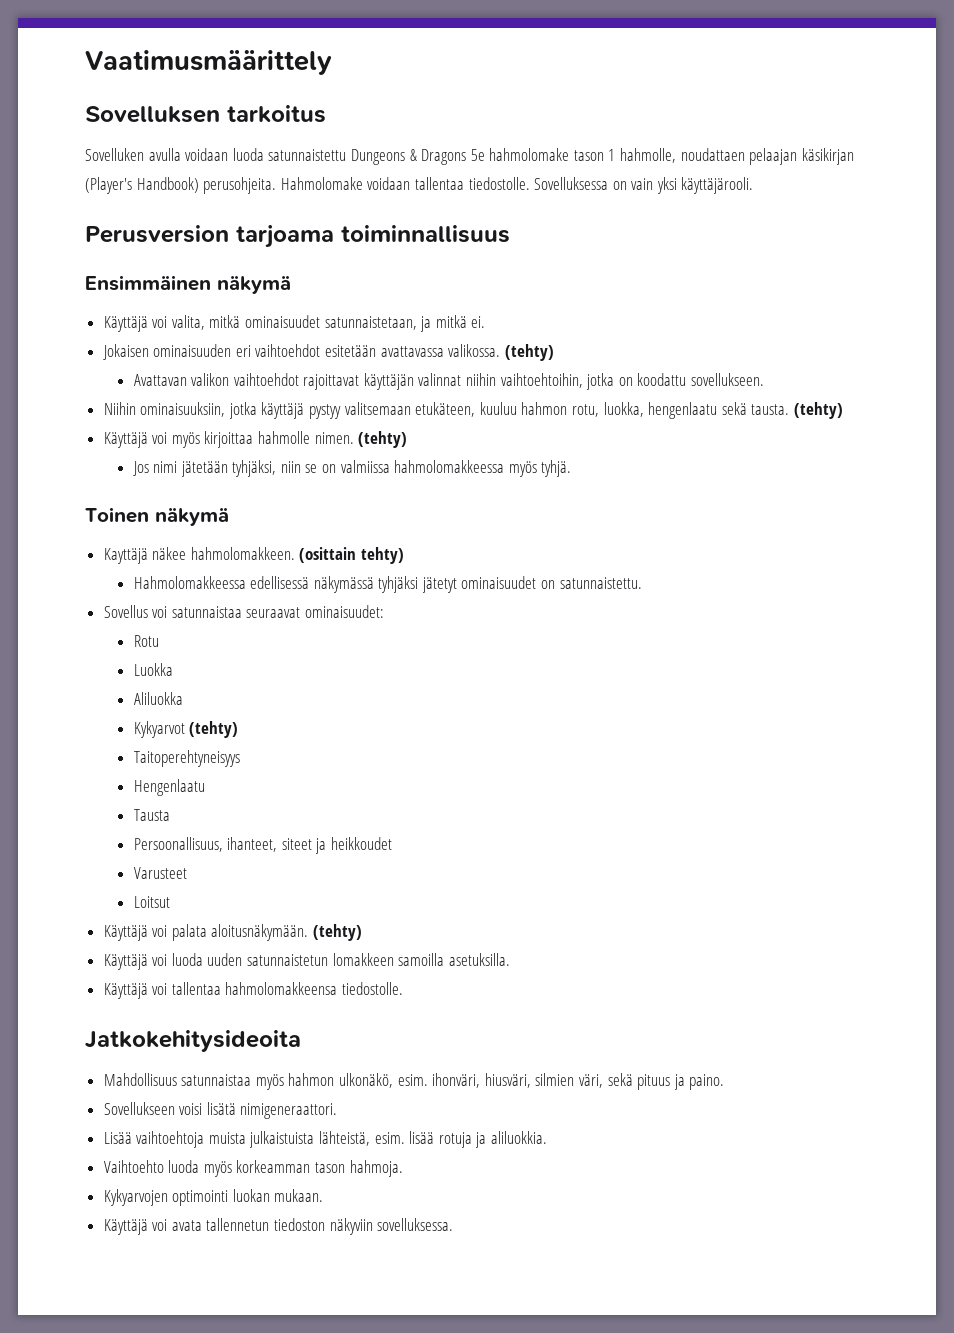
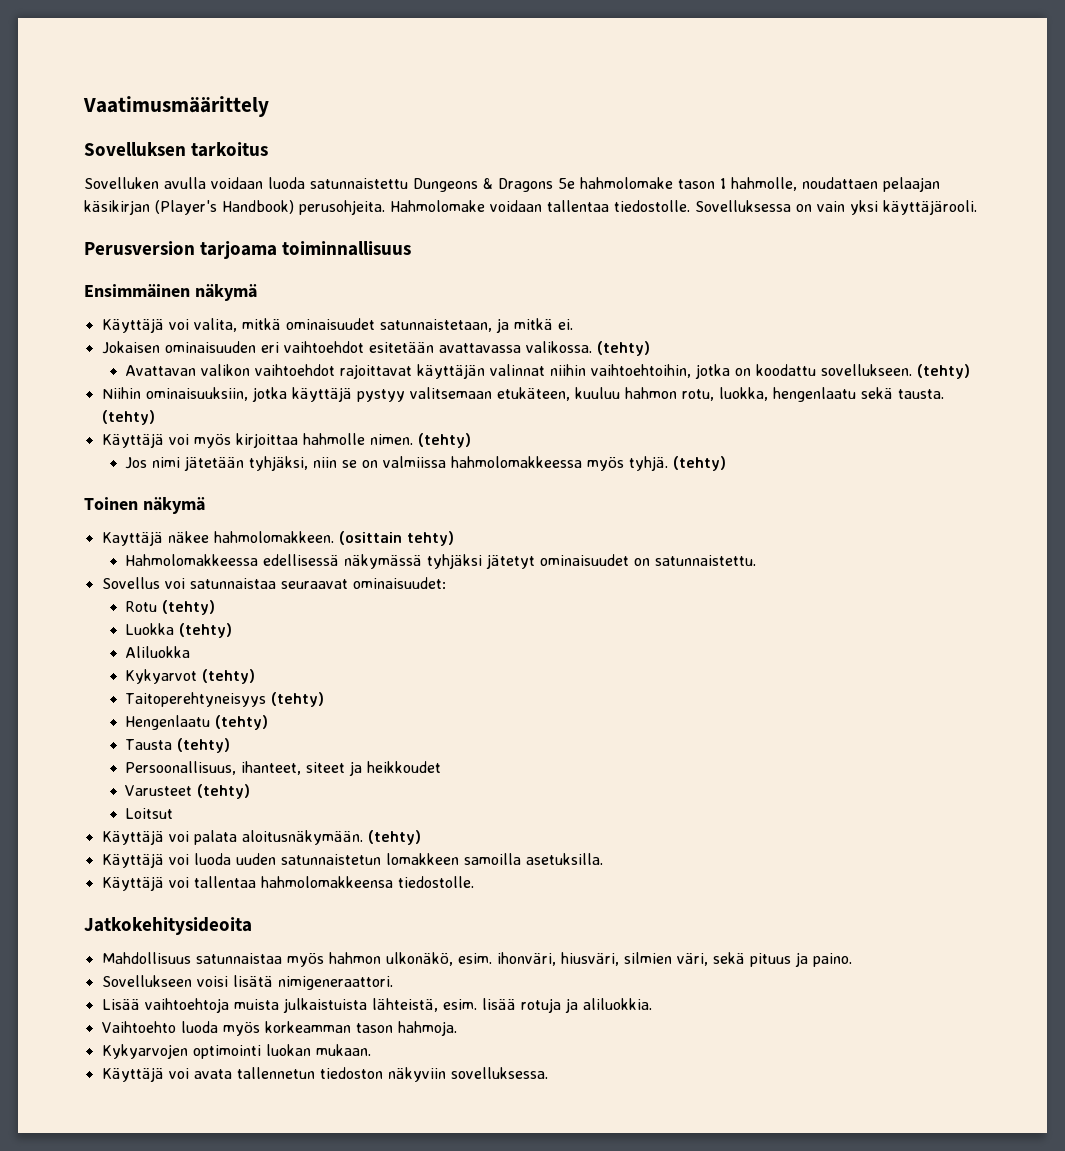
- Avattavan valikon vaihtoehdot rajoittavat käyttäjän valinnat niihin vaihtoehtoihin, jotka on koodattu sovellukseen.
+ Avattavan valikon vaihtoehdot rajoittavat käyttäjän valinnat niihin vaihtoehtoihin, jotka on koodattu sovellukseen. (tehty)
- Jos nimi jätetään tyhjäksi, niin se on valmiissa hahmolomakkeessa myös tyhjä.
+ Jos nimi jätetään tyhjäksi, niin se on valmiissa hahmolomakkeessa myös tyhjä. (tehty)
- Rotu
+ Rotu (tehty)
- Luokka
+ Luokka (tehty)
- Taitoperehtyneisyys
+ Taitoperehtyneisyys (tehty)
- Hengenlaatu
+ Hengenlaatu (tehty)
- Tausta
+ Tausta (tehty)
- Varusteet
+ Varusteet (tehty)

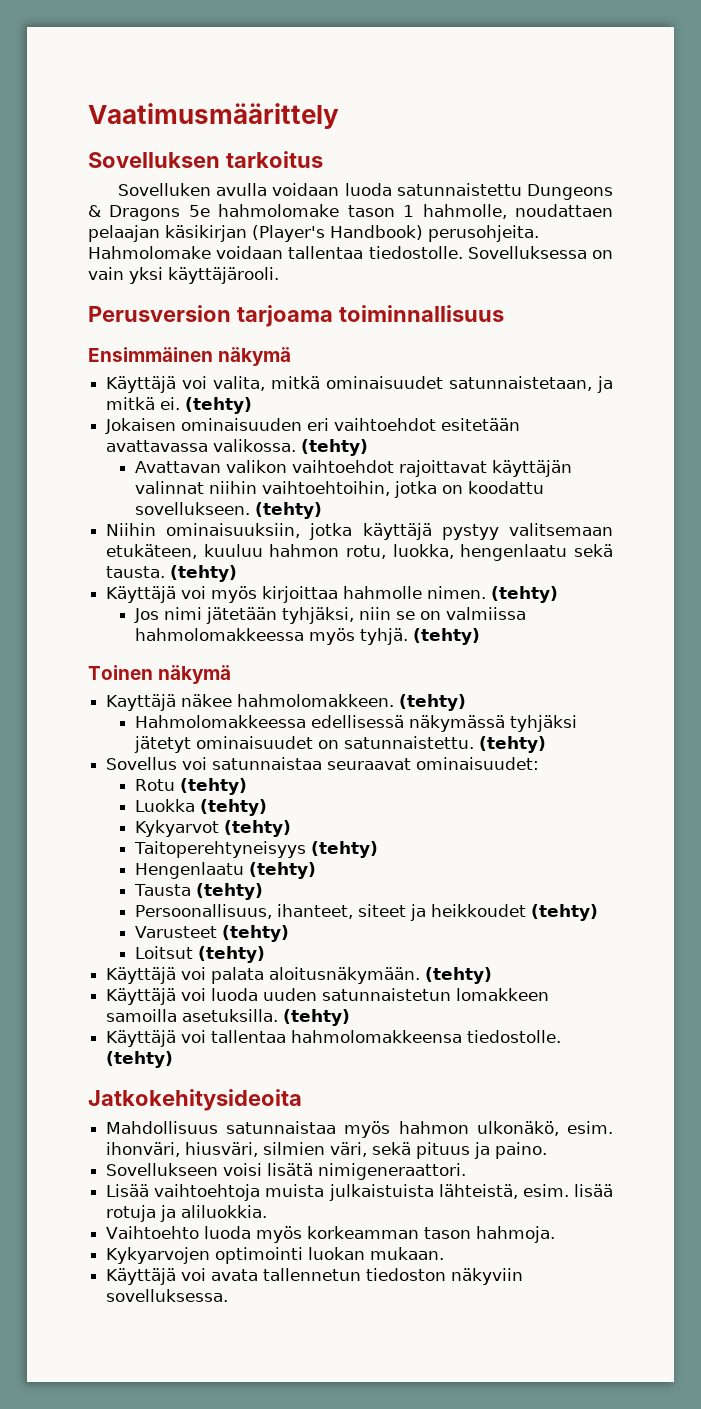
- Käyttäjä voi valita, mitkä ominaisuudet satunnaistetaan, ja mitkä ei.
+ Käyttäjä voi valita, mitkä ominaisuudet satunnaistetaan, ja mitkä ei. (tehty)
- Kayttäjä näkee hahmolomakkeen. (osittain tehty)
+ Kayttäjä näkee hahmolomakkeen. (tehty)
- Hahmolomakkeessa edellisessä näkymässä tyhjäksi jätetyt ominaisuudet on satunnaistettu.
+ Hahmolomakkeessa edellisessä näkymässä tyhjäksi jätetyt ominaisuudet on satunnaistettu. (tehty)
- Aliluokka
- Persoonallisuus, ihanteet, siteet ja heikkoudet
+ Persoonallisuus, ihanteet, siteet ja heikkoudet (tehty)
- Loitsut
+ Loitsut (tehty)
- Käyttäjä voi luoda uuden satunnaistetun lomakkeen samoilla asetuksilla.
+ Käyttäjä voi luoda uuden satunnaistetun lomakkeen samoilla asetuksilla. (tehty)
- Käyttäjä voi tallentaa hahmolomakkeensa tiedostolle.
+ Käyttäjä voi tallentaa hahmolomakkeensa tiedostolle. (tehty)

